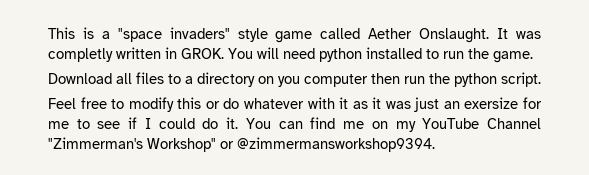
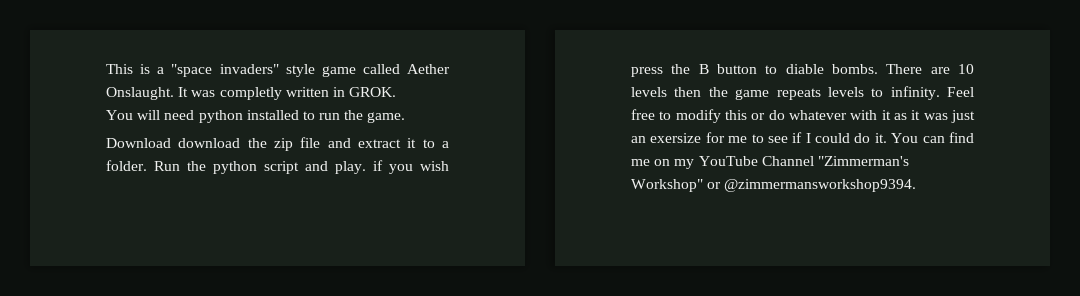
- It was completly written in GROK. You will need python installed to run the game.
+ It was completly written in GROK.
+ You will need python installed to run the game.
- Download all files to a directory on you computer then run the python script.
- Feel free to modify this or do whatever with it as it was just an exersize for me to see if I could do it.
+ Download download the zip file and extract it to a folder. Run the python script and play. if you wish press the B button to diable bombs. There are 10 levels then the game repeats levels to infinity. Feel free to modify this or do whatever with it as it was just an exersize for me to see if I could do it.

